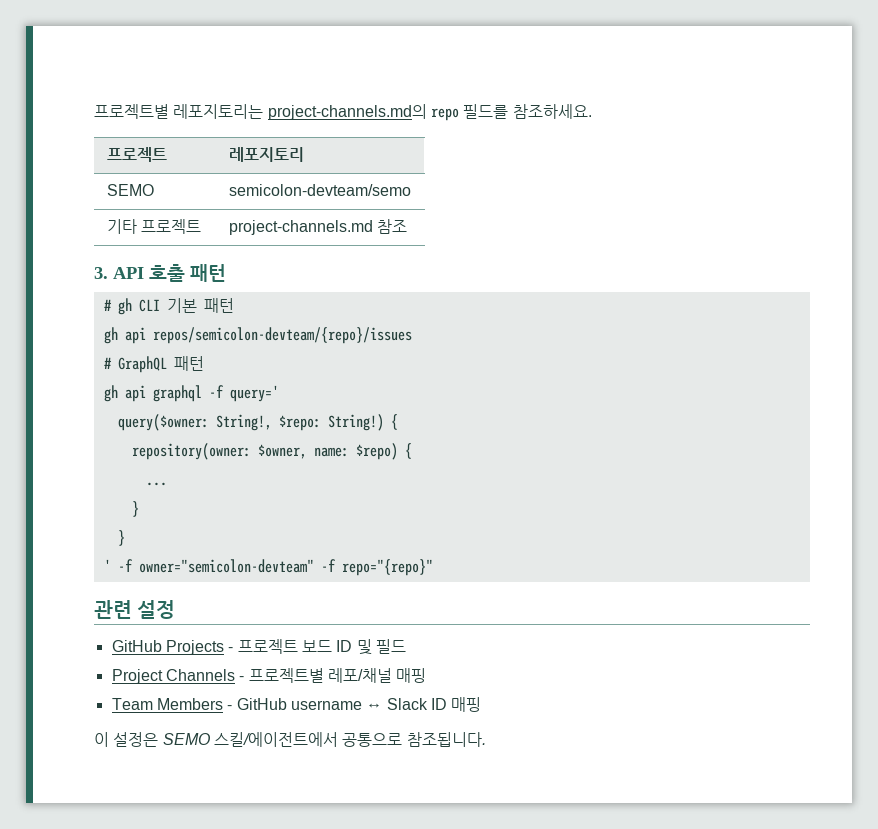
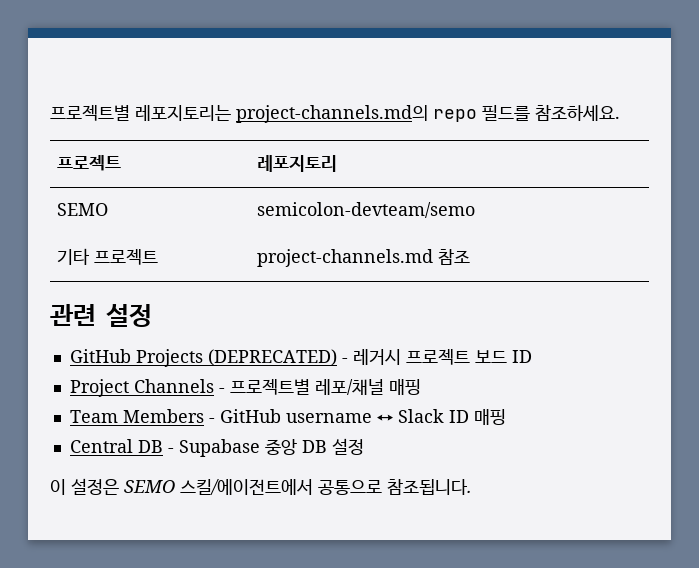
- 3. API 호출 패턴
- # gh CLI 기본 패턴
- gh api repos/semicolon-devteam/{repo}/issues
- # GraphQL 패턴
- gh api graphql -f query='
- query($owner: String!, $repo: String!) {
- repository(owner: $owner, name: $repo) {
- ...
- }
- }
- ' -f owner="semicolon-devteam" -f repo="{repo}"
- GitHub Projects - 프로젝트 보드 ID 및 필드
+ GitHub Projects (DEPRECATED) - 레거시 프로젝트 보드 ID
+ Central DB - Supabase 중앙 DB 설정

